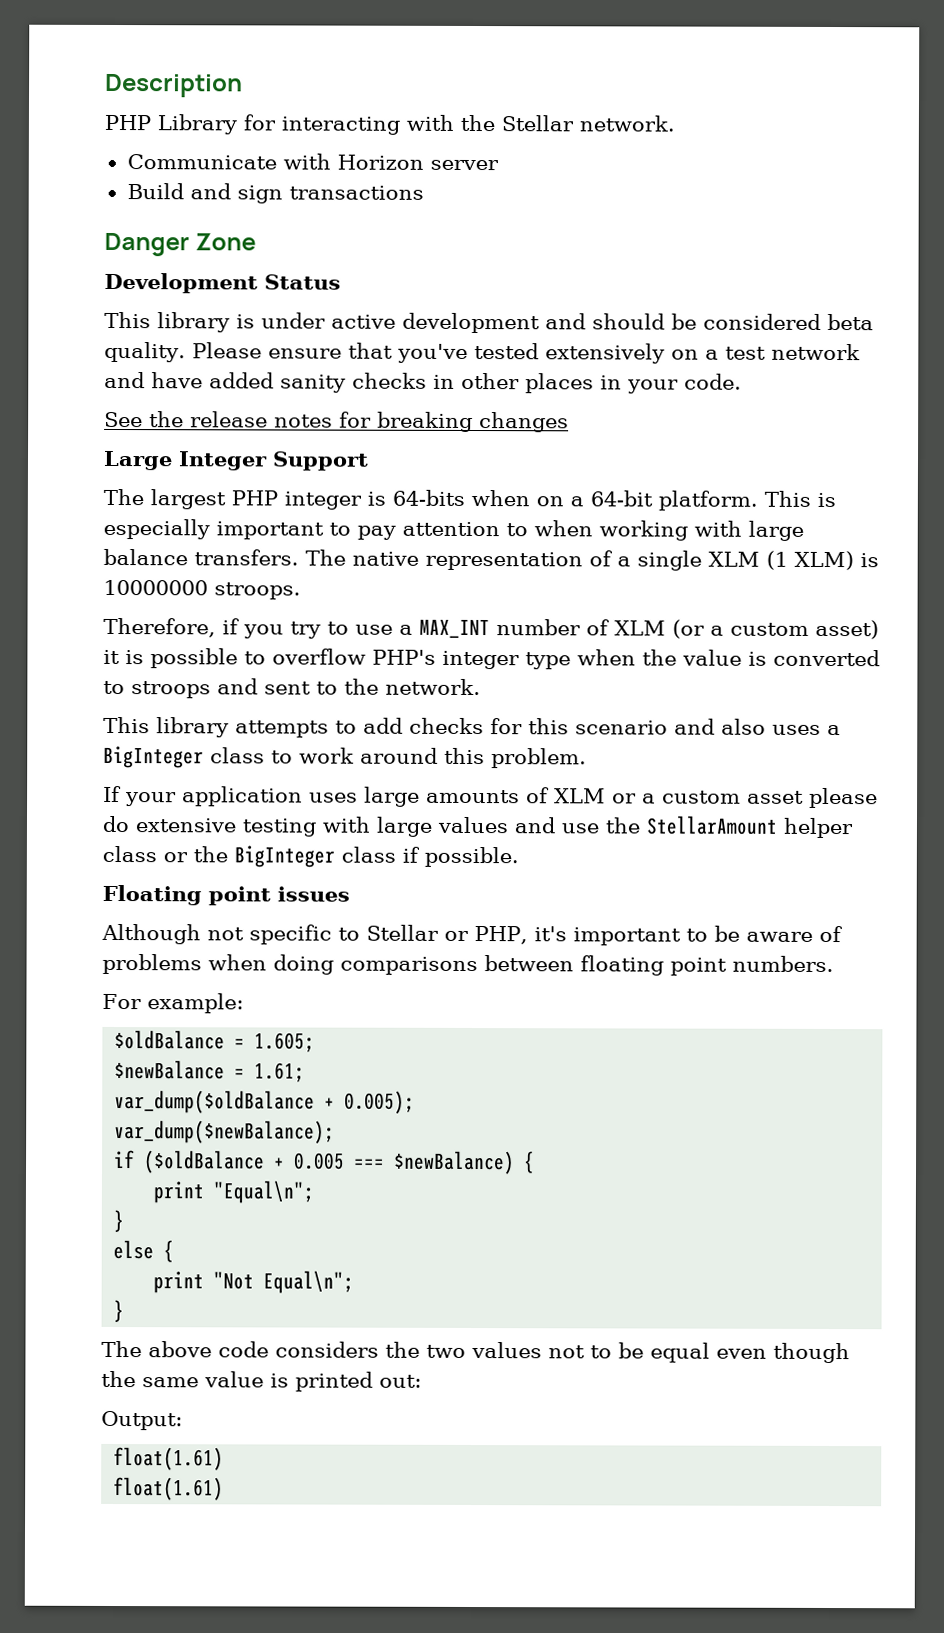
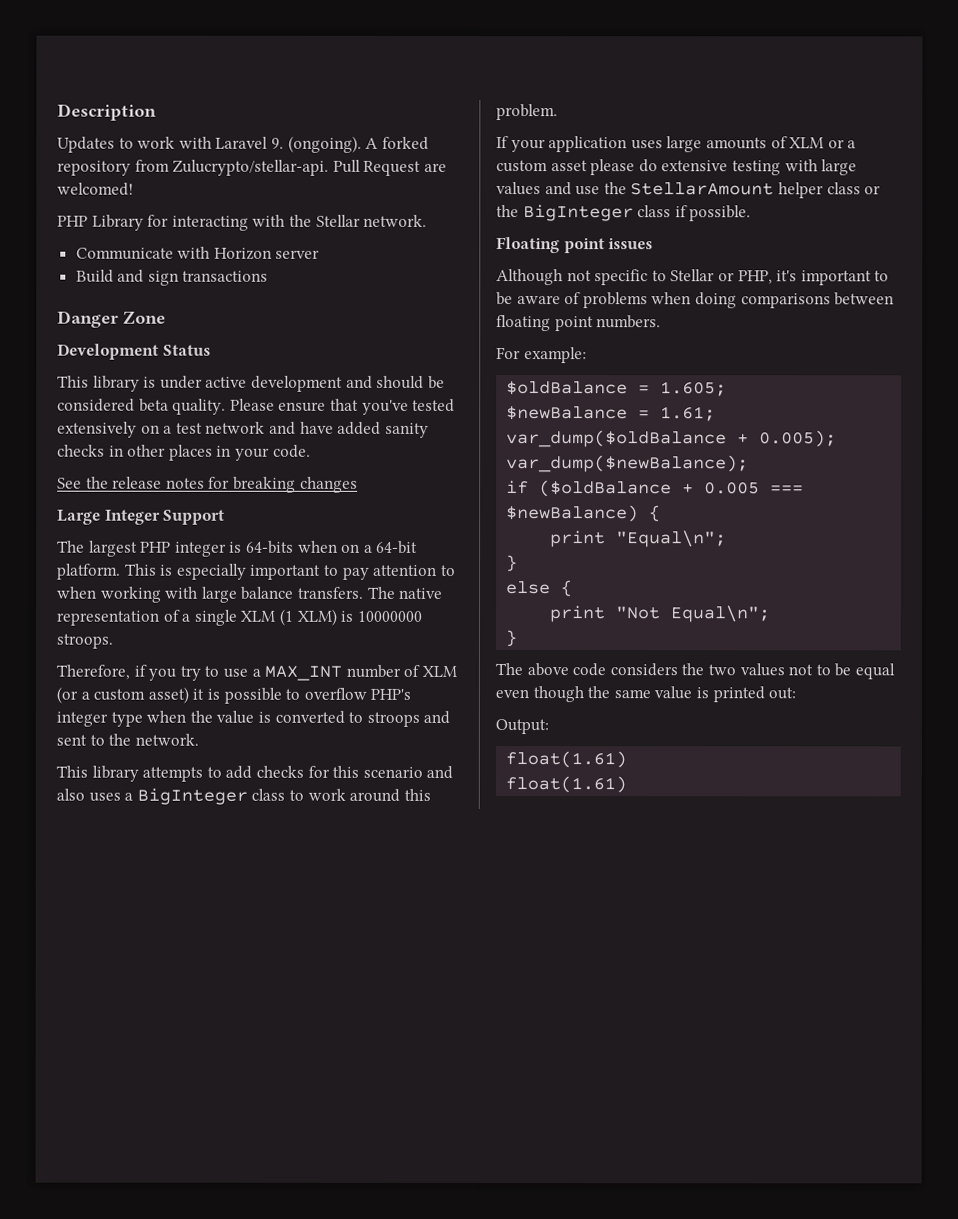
+ Updates to work with Laravel 9. (ongoing). A forked repository from Zulucrypto/stellar-api. Pull Request are welcomed!

